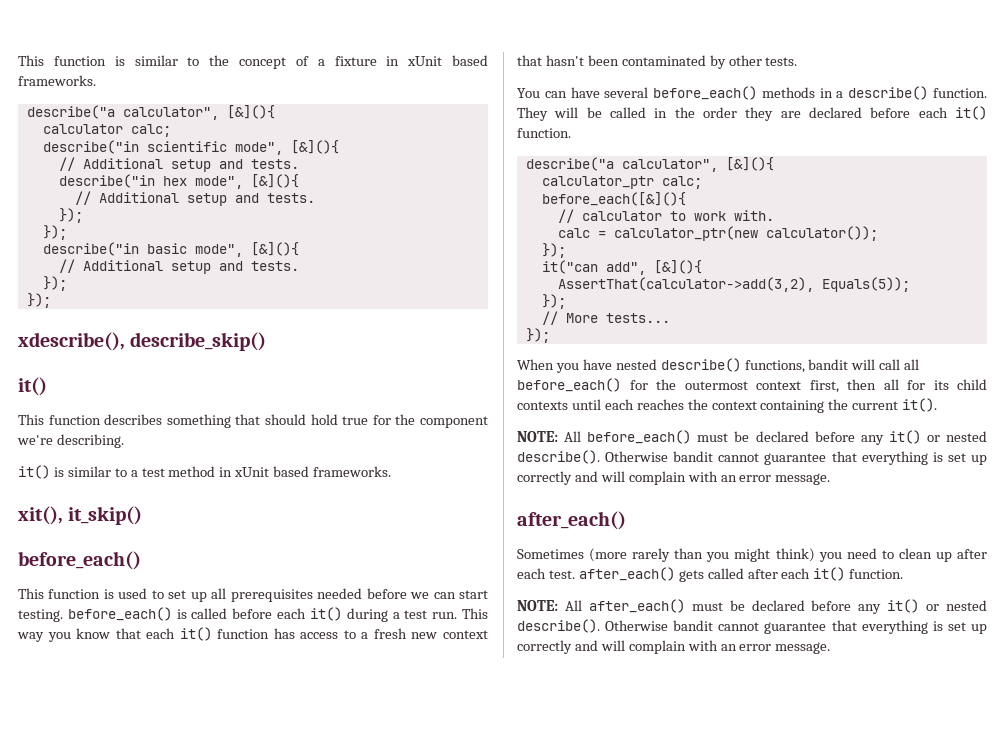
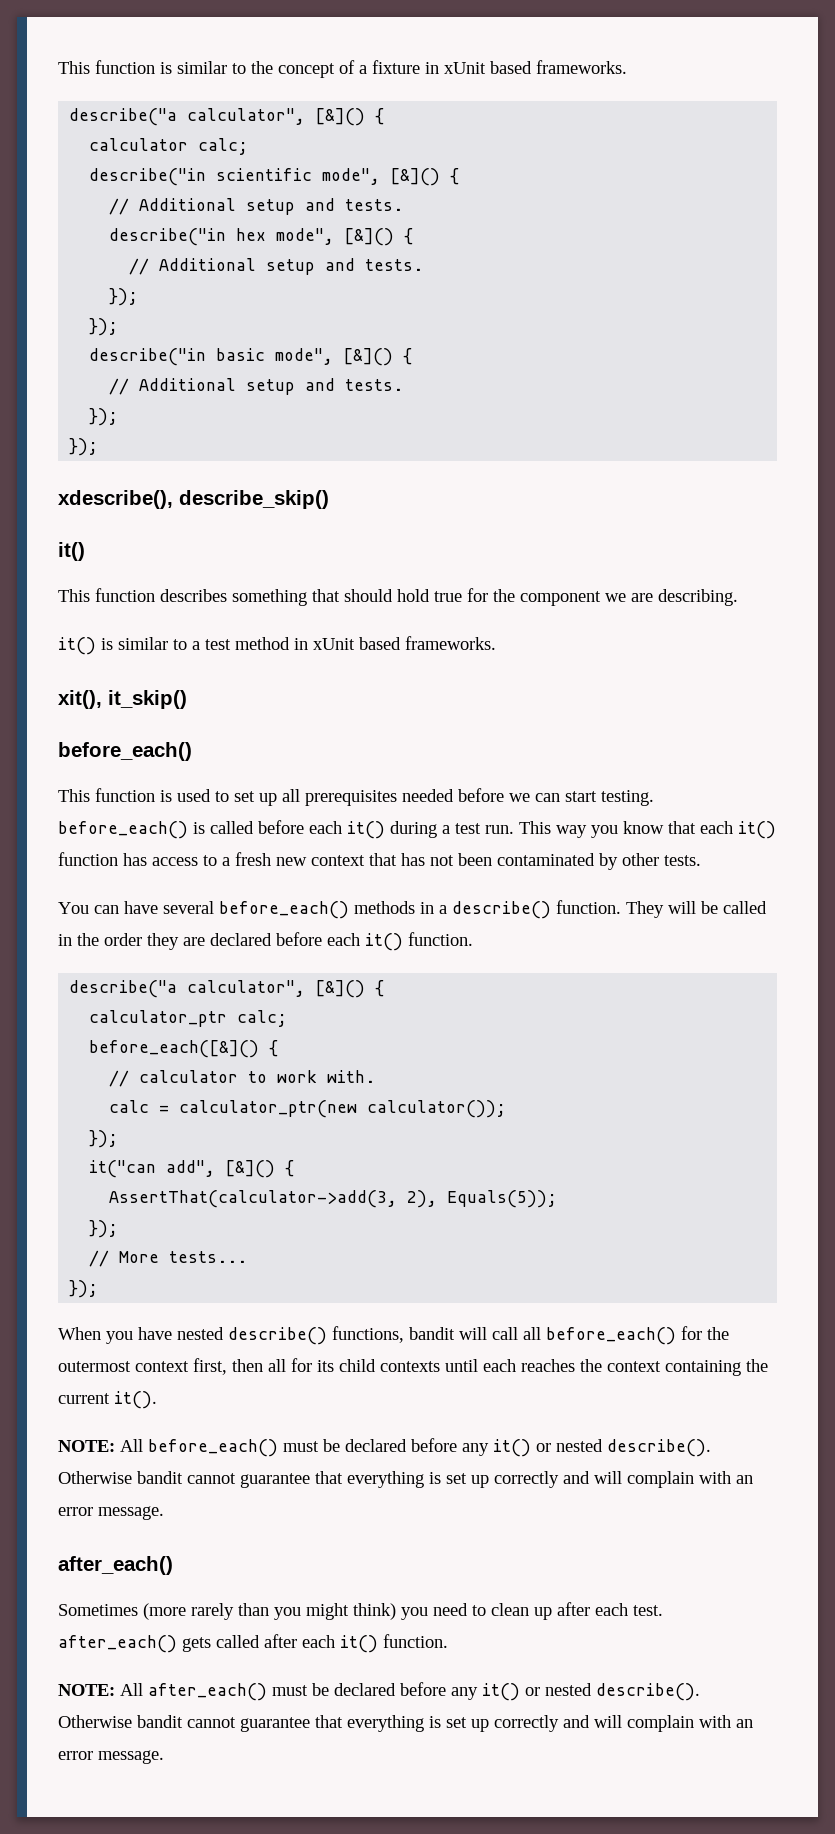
  This function is similar to the concept of a fixture in xUnit based frameworks.
- describe("a calculator", [&](){
+ describe("a calculator", [&]() {
- describe("in scientific mode", [&](){
+ describe("in scientific mode", [&]() {
- describe("in hex mode", [&](){
+ describe("in hex mode", [&]() {
- describe("in basic mode", [&](){
+ describe("in basic mode", [&]() {
- This function describes something that should hold true for the component we're describing.
+ This function describes something that should hold true for the component we are describing.
- This way you know that each it() function has access to a fresh new context that hasn't been contaminated by other tests.
+ This way you know that each it() function has access to a fresh new context that has not been contaminated by other tests.
  They will be called in the order they are declared before each it() function.
- describe("a calculator", [&](){
+ describe("a calculator", [&]() {
- before_each([&](){
+ before_each([&]() {
- it("can add", [&](){
- AssertThat(calculator->add(3,2), Equals(5));
+ it("can add", [&]() {
+ AssertThat(calculator->add(3, 2), Equals(5));

